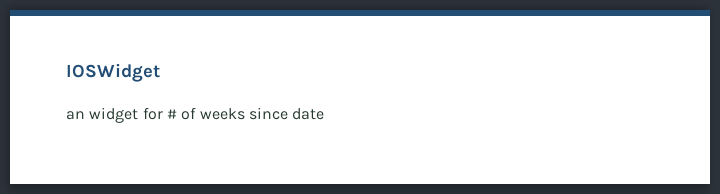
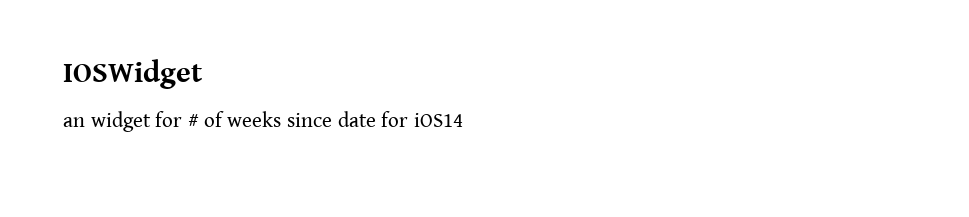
- an widget for # of weeks since date
+ an widget for # of weeks since date for iOS14

